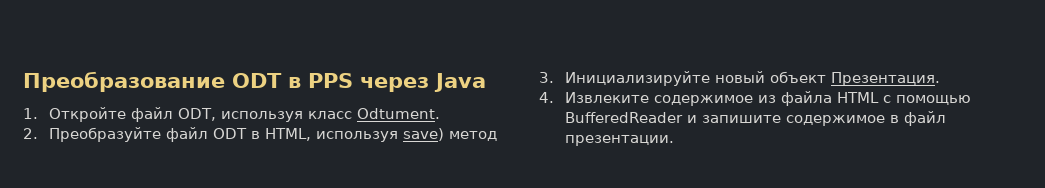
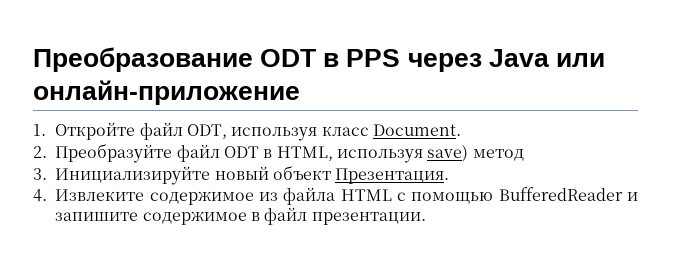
- Преобразование ODT в PPS через Java
+ Преобразование ODT в PPS через Java или онлайн-приложение
- 1. Откройте файл ODT, используя класс Odtument.
+ 1. Откройте файл ODT, используя класс Document.

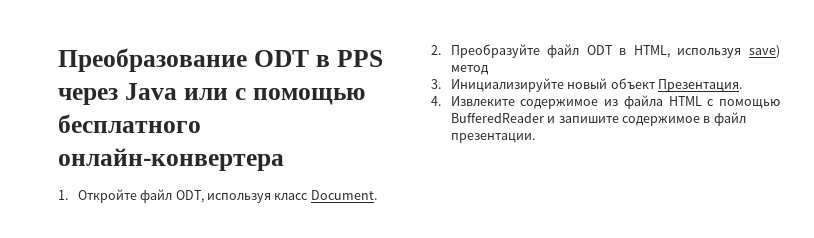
- Преобразование ODT в PPS через Java или онлайн-приложение
+ Преобразование ODT в PPS через Java или с помощью бесплатного онлайн-конвертера

